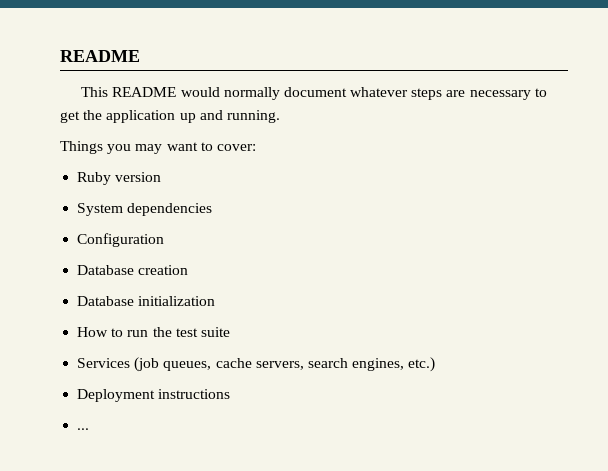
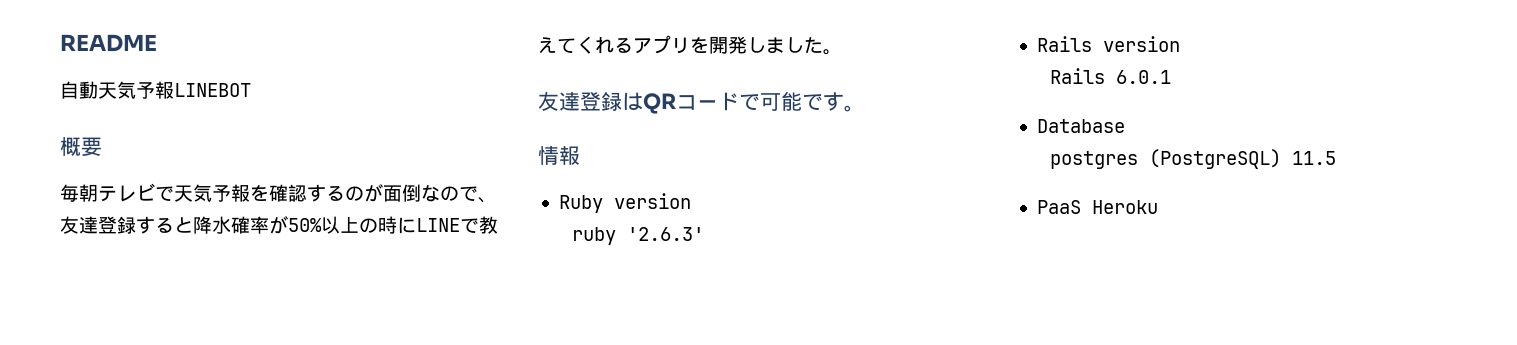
- This README would normally document whatever steps are necessary to get the application up and running.
- Things you may want to cover:
+ 自動天気予報LINEBOT
+ 概要
+ 毎朝テレビで天気予報を確認するのが面倒なので、友達登録すると降水確率が50%以上の時にLINEで教えてくれるアプリを開発しました。
+ 友達登録はQRコードで可能です。
+ 情報
  Ruby version
- System dependencies
- Configuration
- Database creation
- Database initialization
- How to run the test suite
- Services (job queues, cache servers, search engines, etc.)
- Deployment instructions
- ...
+ ruby '2.6.3'
+ Rails version
+ Rails 6.0.1
+ Database
+ postgres (PostgreSQL) 11.5
+ PaaS Heroku

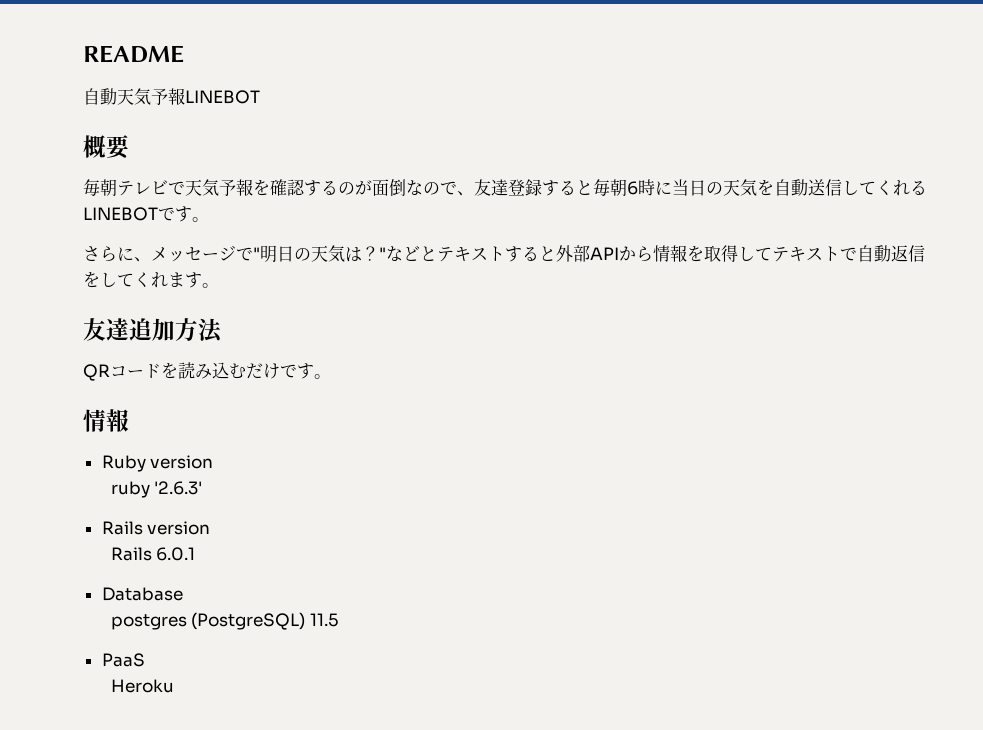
- 毎朝テレビで天気予報を確認するのが面倒なので、友達登録すると降水確率が50%以上の時にLINEで教えてくれるアプリを開発しました。
+ 毎朝テレビで天気予報を確認するのが面倒なので、友達登録すると毎朝6時に当日の天気を自動送信してくれるLINEBOTです。
+ さらに、メッセージで"明日の天気は？"などとテキストすると外部APIから情報を取得してテキストで自動返信をしてくれます。
- 友達登録はQRコードで可能です。
+ 友達追加方法
+ QRコードを読み込むだけです。
- PaaS Heroku
+ PaaS
+ Heroku

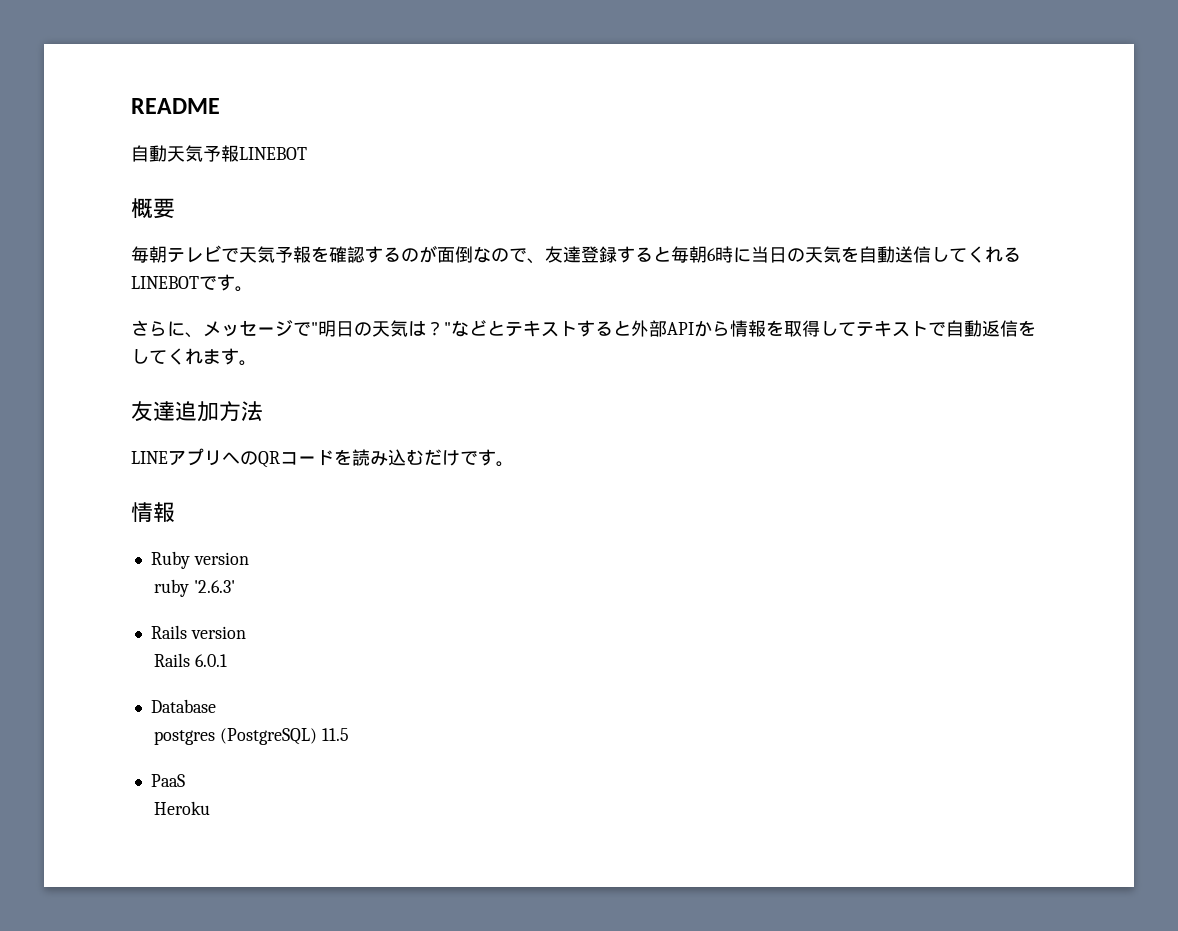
- QRコードを読み込むだけです。
+ LINEアプリへのQRコードを読み込むだけです。

